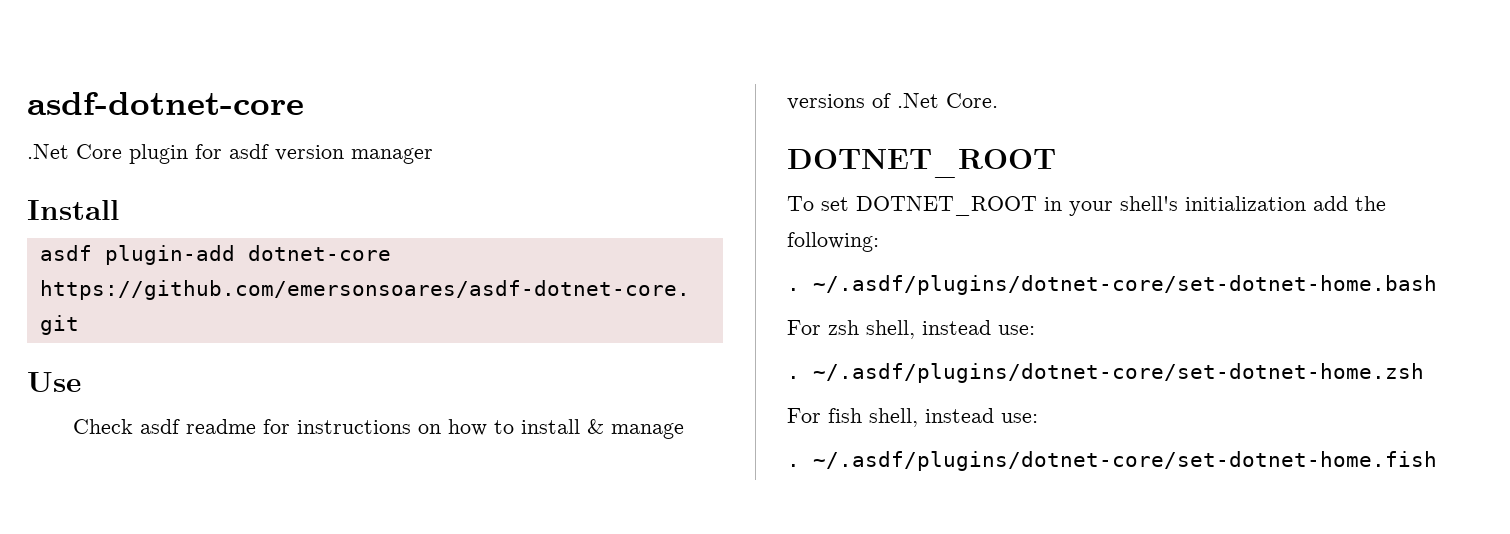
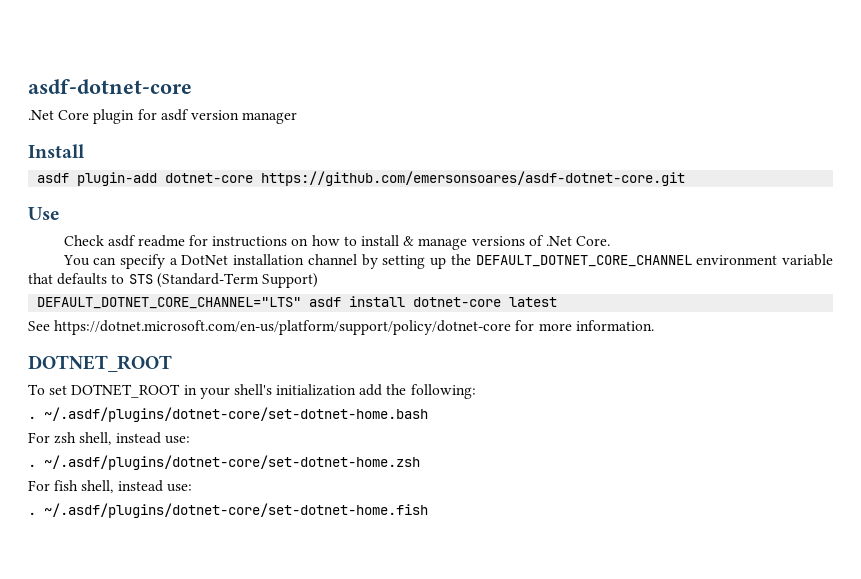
+ You can specify a DotNet installation channel by setting up the DEFAULT_DOTNET_CORE_CHANNEL environment variable that defaults to STS (Standard-Term Support)
+ DEFAULT_DOTNET_CORE_CHANNEL="LTS" asdf install dotnet-core latest
+ See https://dotnet.microsoft.com/en-us/platform/support/policy/dotnet-core for more information.

